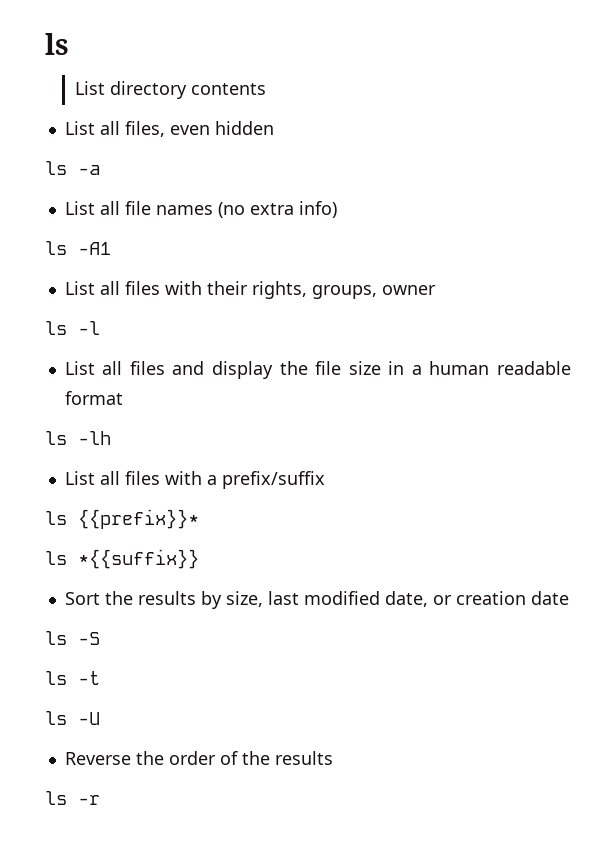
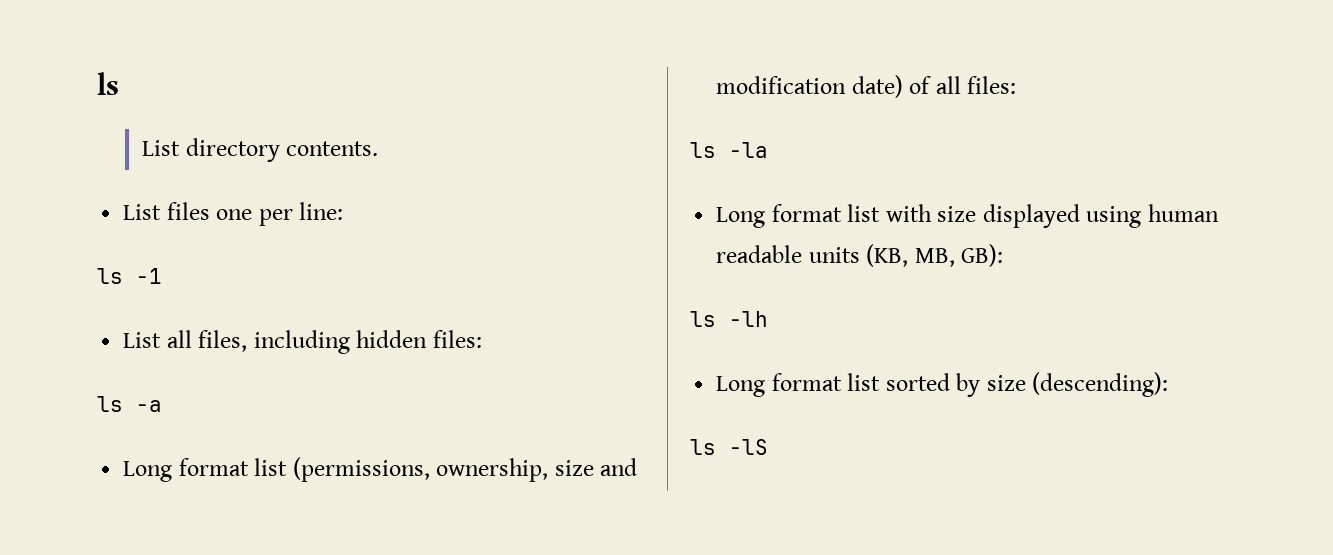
- List directory contents
- List all files, even hidden
+ List directory contents.
+ List files one per line:
+ ls -1
+ List all files, including hidden files:
  ls -a
- List all file names (no extra info)
- ls -A1
- List all files with their rights, groups, owner
- ls -l
- List all files and display the file size in a human readable format
+ Long format list (permissions, ownership, size and modification date) of all files:
+ ls -la
+ Long format list with size displayed using human readable units (KB, MB, GB):
  ls -lh
- List all files with a prefix/suffix
- ls {{prefix}}*
- ls *{{suffix}}
- Sort the results by size, last modified date, or creation date
- ls -S
- ls -t
- ls -U
- Reverse the order of the results
- ls -r
+ Long format list sorted by size (descending):
+ ls -lS

